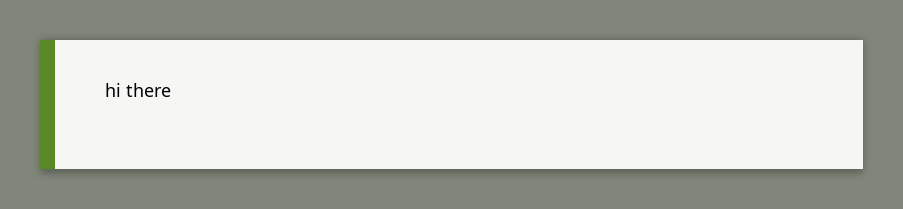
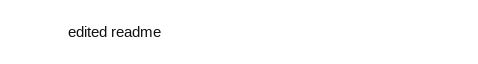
- hi there
+ edited readme

